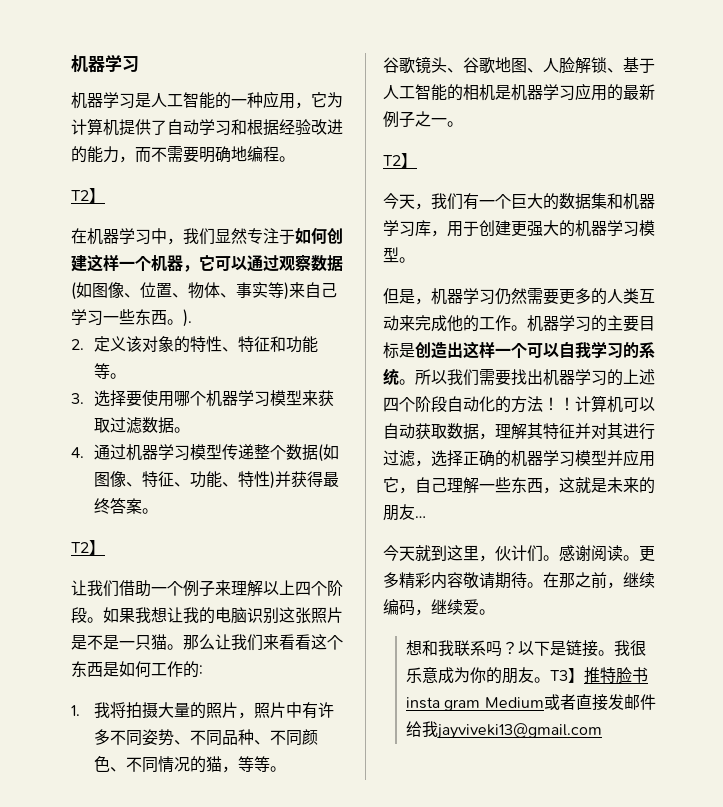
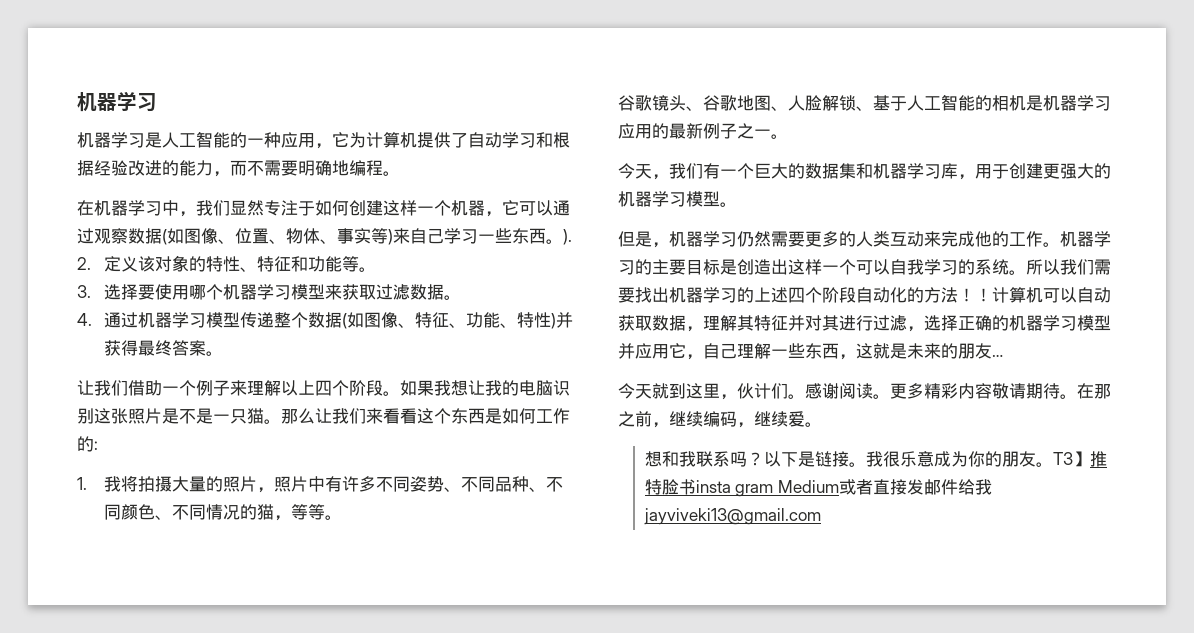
  机器学习是人工智能的一种应用，它为计算机提供了自动学习和根据经验改进的能力，而不需要明确地编程。
- T2】
  4.通过机器学习模型传递整个数据(如图像、特征、功能、特性)并获得最终答案。
- T2】
  谷歌镜头、谷歌地图、人脸解锁、基于人工智能的相机是机器学习应用的最新例子之一。
- T2】

